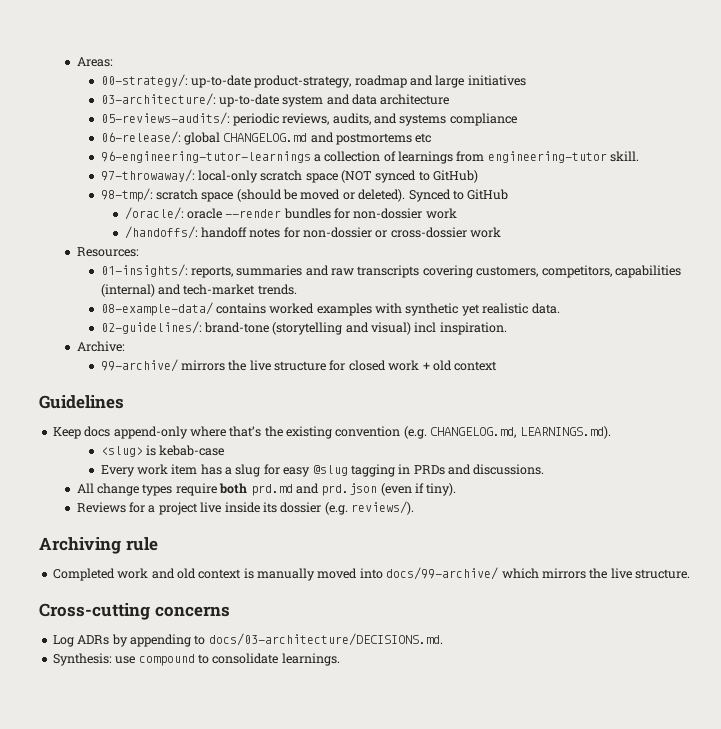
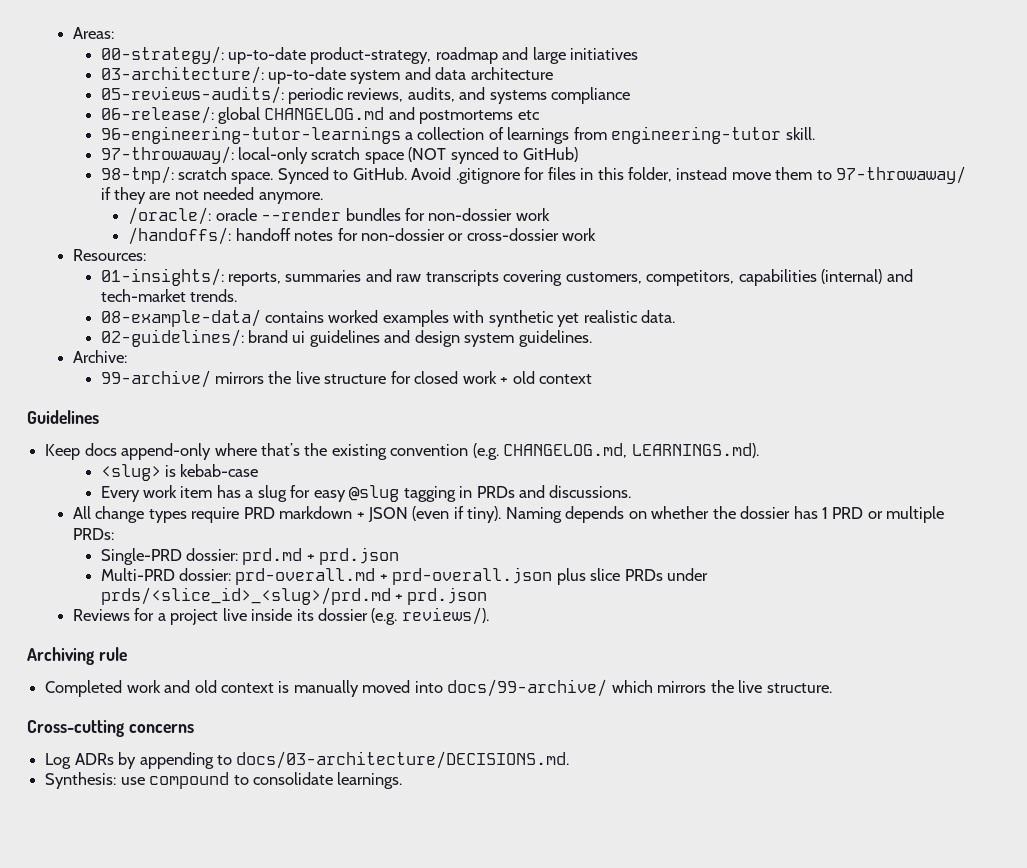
- 98-tmp/: scratch space (should be moved or deleted). Synced to GitHub
+ 98-tmp/: scratch space. Synced to GitHub. Avoid .gitignore for files in this folder, instead move them to 97-throwaway/ if they are not needed anymore.
- 02-guidelines/: brand-tone (storytelling and visual) incl inspiration.
+ 02-guidelines/: brand ui guidelines and design system guidelines.
- All change types require both prd.md and prd.json (even if tiny).
+ All change types require PRD markdown + JSON (even if tiny). Naming depends on whether the dossier has 1 PRD or multiple PRDs:
+ Single-PRD dossier: prd.md + prd.json
+ Multi-PRD dossier: prd-overall.md + prd-overall.json plus slice PRDs under prds/<slice_id>_<slug>/prd.md + prd.json

